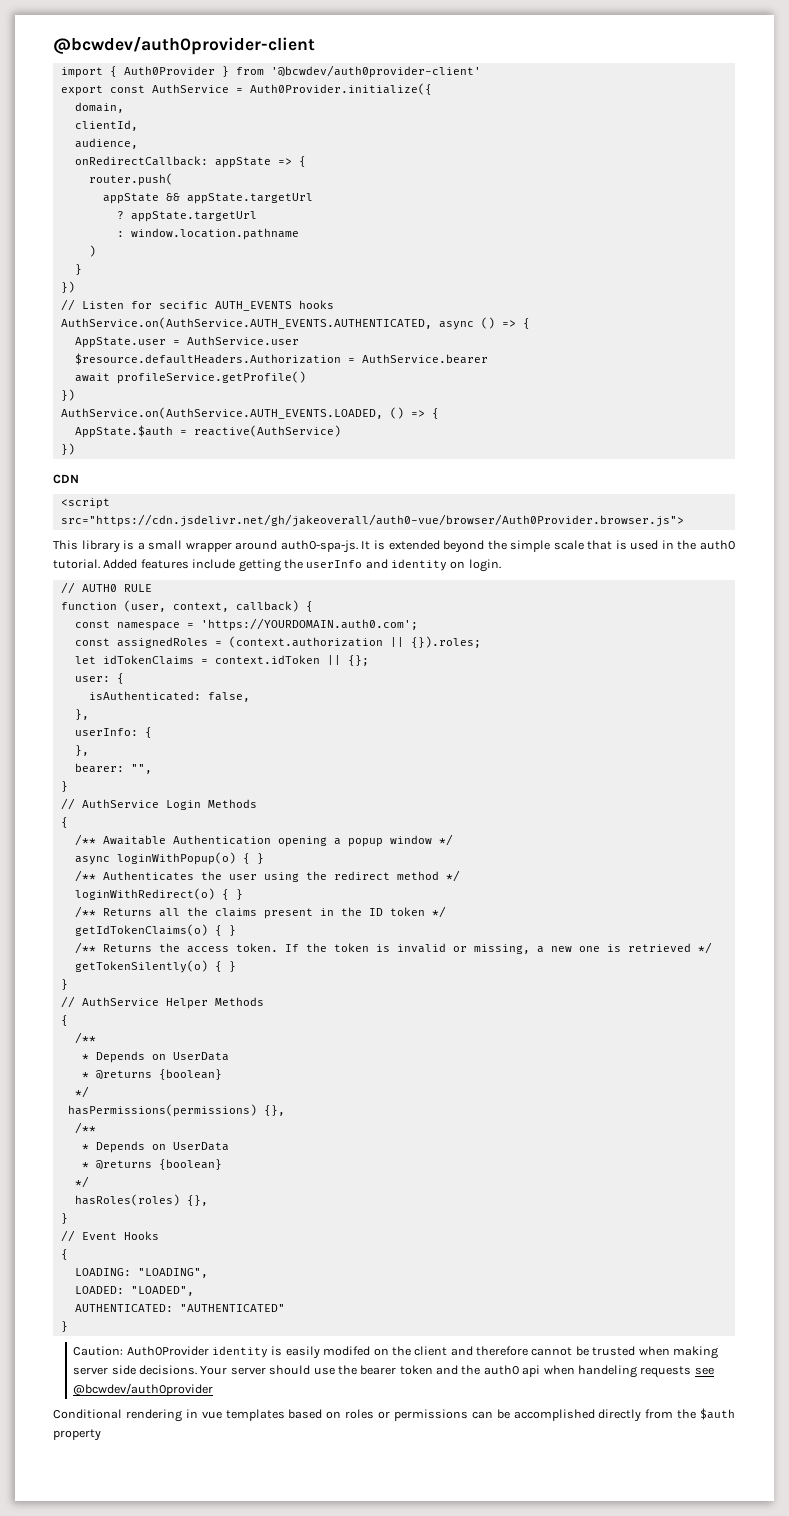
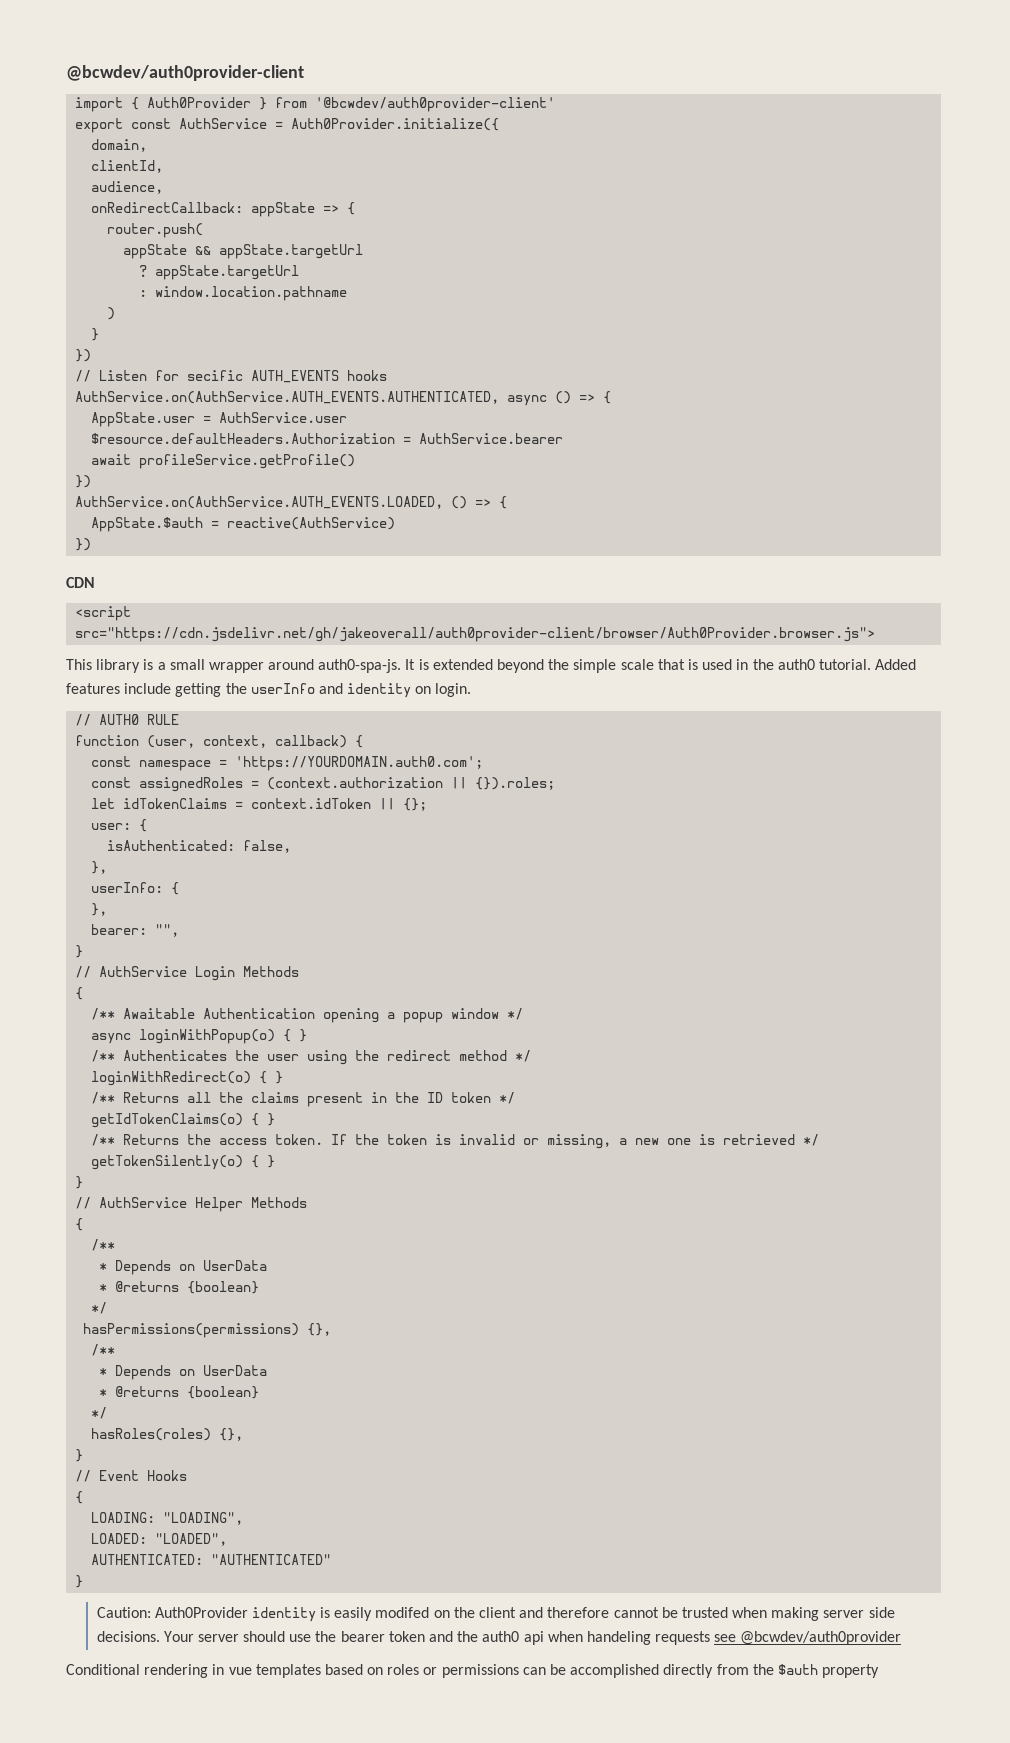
- <script src="https://cdn.jsdelivr.net/gh/jakeoverall/auth0-vue/browser/Auth0Provider.browser.js">
+ <script src="https://cdn.jsdelivr.net/gh/jakeoverall/auth0provider-client/browser/Auth0Provider.browser.js">

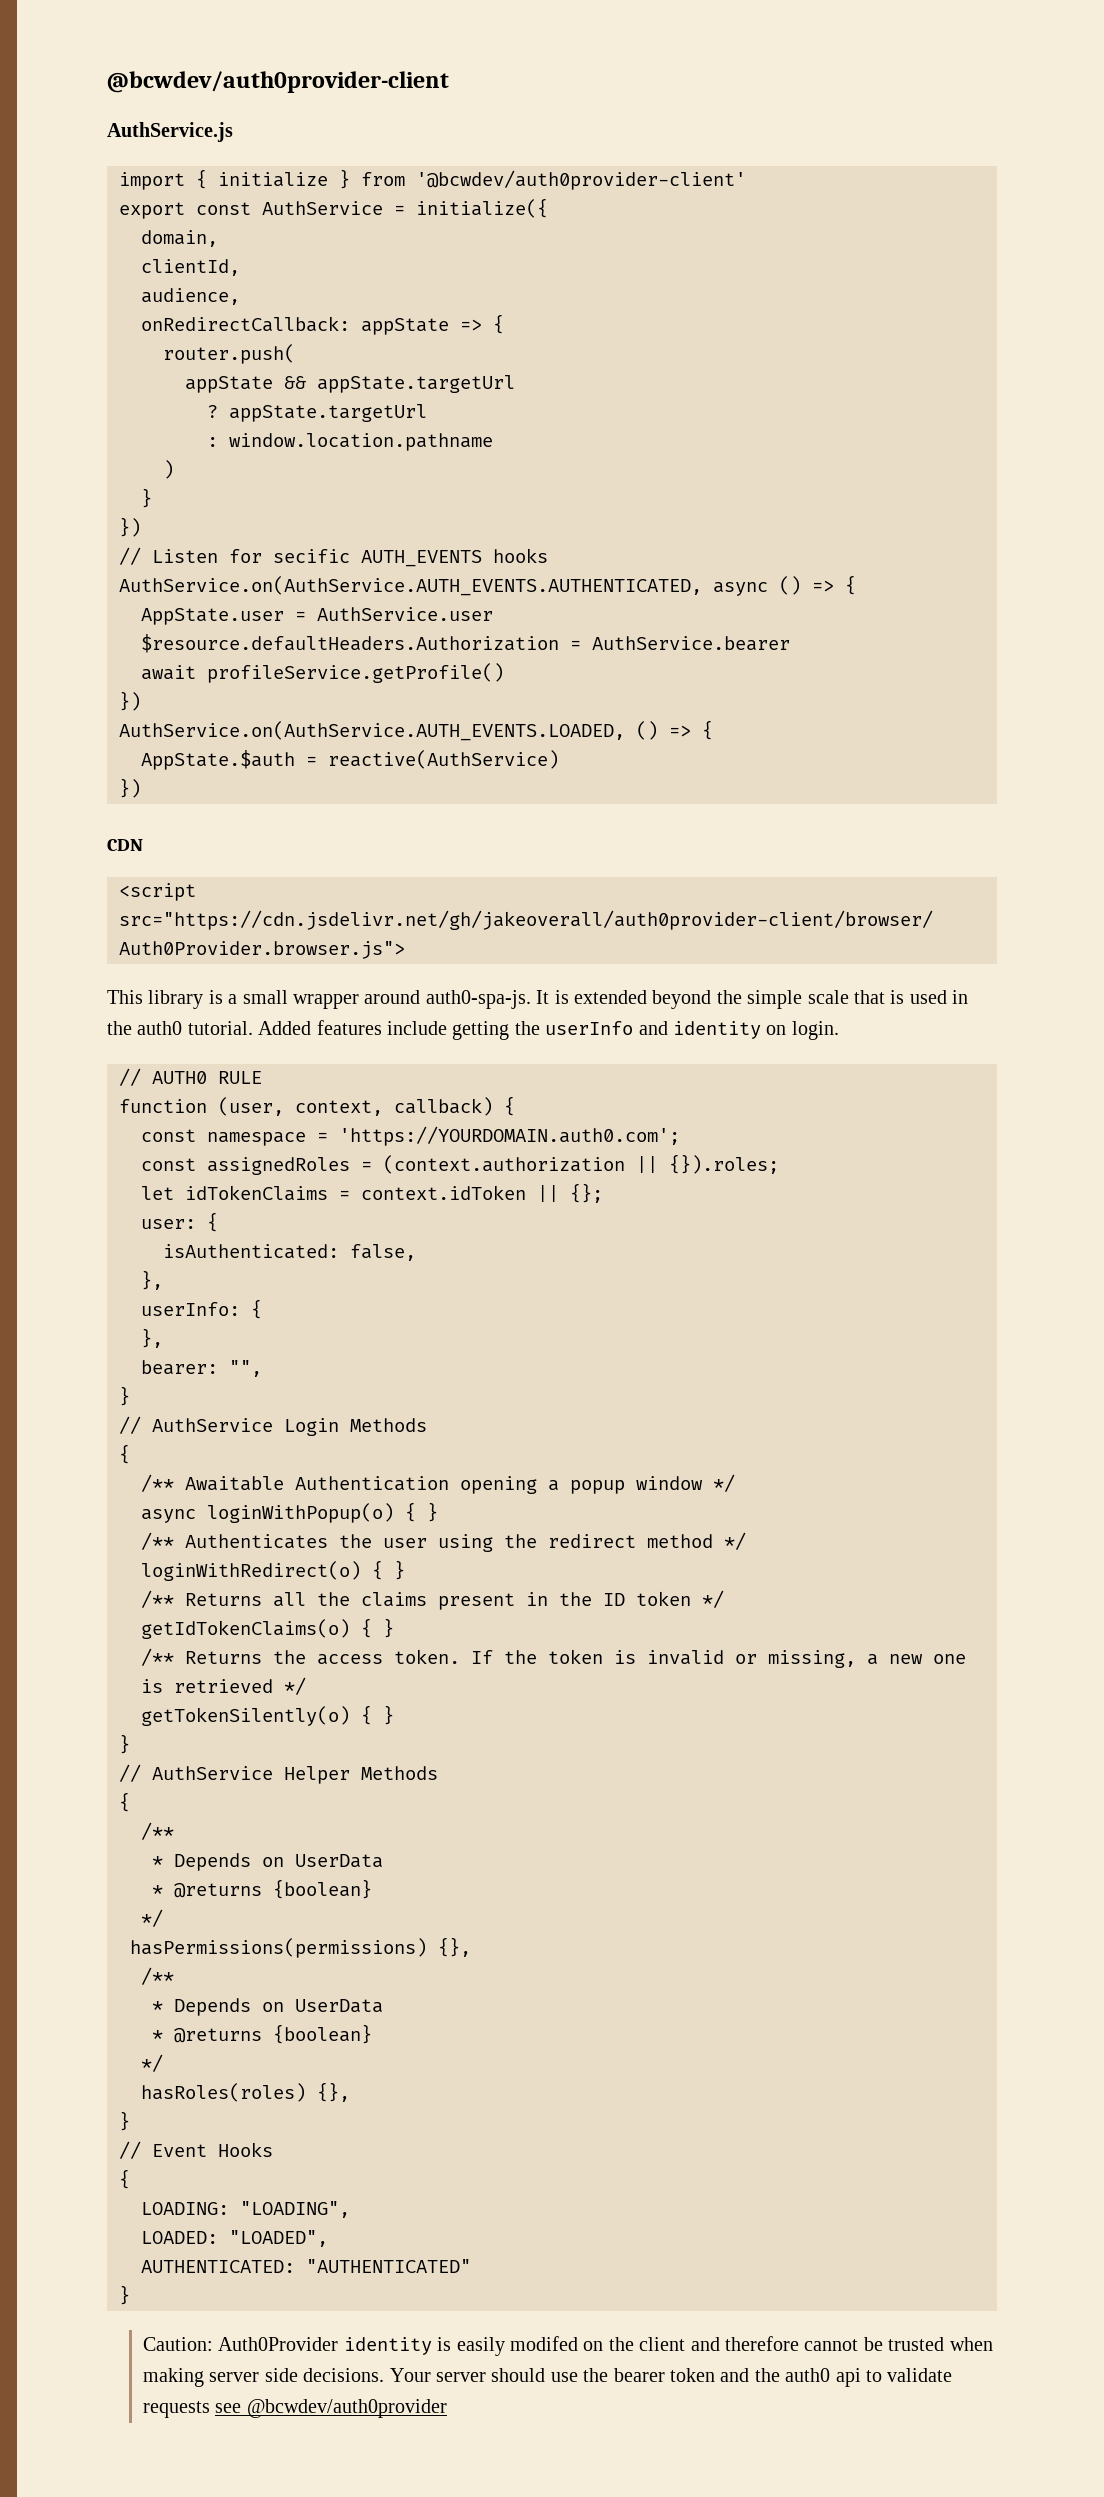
+ AuthService.js
- import { Auth0Provider } from '@bcwdev/auth0provider-client'
+ import { initialize } from '@bcwdev/auth0provider-client'
- export const AuthService = Auth0Provider.initialize({
+ export const AuthService = initialize({
- Your server should use the bearer token and the auth0 api when handeling requests see @bcwdev/auth0provider
+ Your server should use the bearer token and the auth0 api to validate requests see @bcwdev/auth0provider
- Conditional rendering in vue templates based on roles or permissions can be accomplished directly from the $auth property

